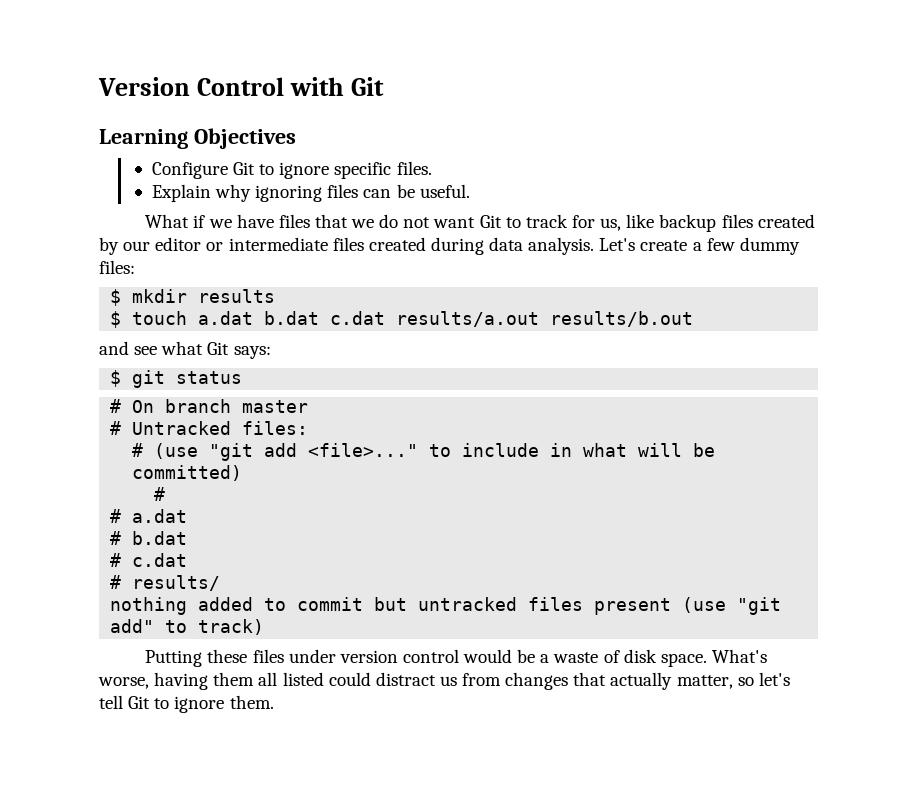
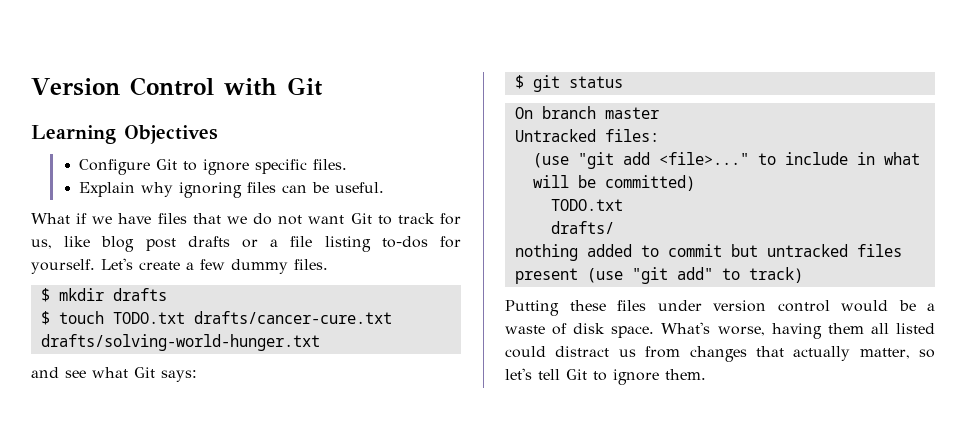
- What if we have files that we do not want Git to track for us, like backup files created by our editor or intermediate files created during data analysis.
+ What if we have files that we do not want Git to track for us, like blog post drafts or a file listing to-dos for yourself.
- Let's create a few dummy files:
+ Let's create a few dummy files.
- $ mkdir results
+ $ mkdir drafts
- $ touch a.dat b.dat c.dat results/a.out results/b.out
+ $ touch TODO.txt drafts/cancer-cure.txt drafts/solving-world-hunger.txt
- # On branch master
+ On branch master
- # Untracked files:
+ Untracked files:
- # (use "git add <file>..." to include in what will be committed)
- #
- # a.dat
- # b.dat
- # c.dat
- # results/
+ (use "git add <file>..." to include in what will be committed)
+ TODO.txt
+ drafts/

